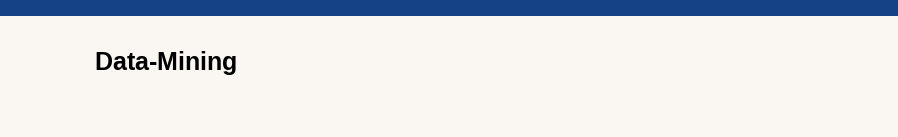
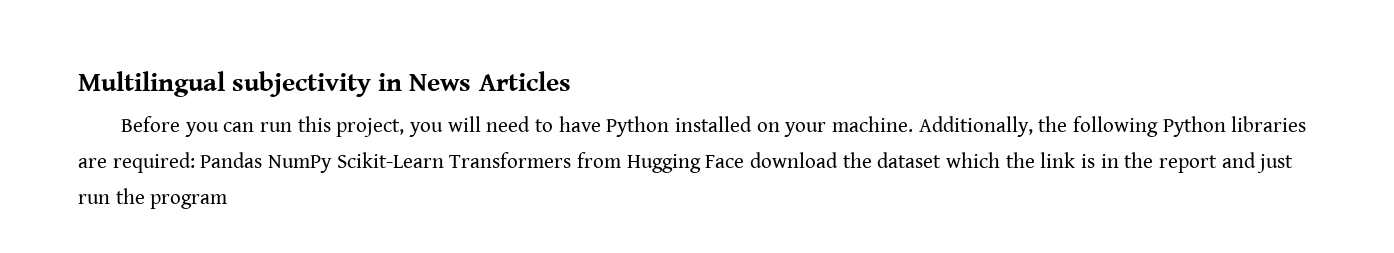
- Data-Mining
+ Multilingual subjectivity in News Articles
+ Before you can run this project, you will need to have Python installed on your machine. Additionally, the following Python libraries are required: Pandas NumPy Scikit-Learn Transformers from Hugging Face download the dataset which the link is in the report and just run the program

